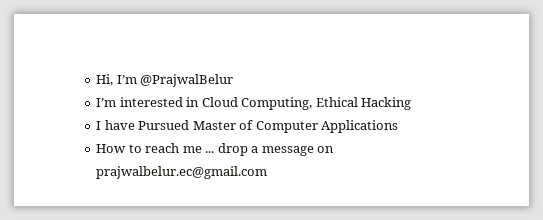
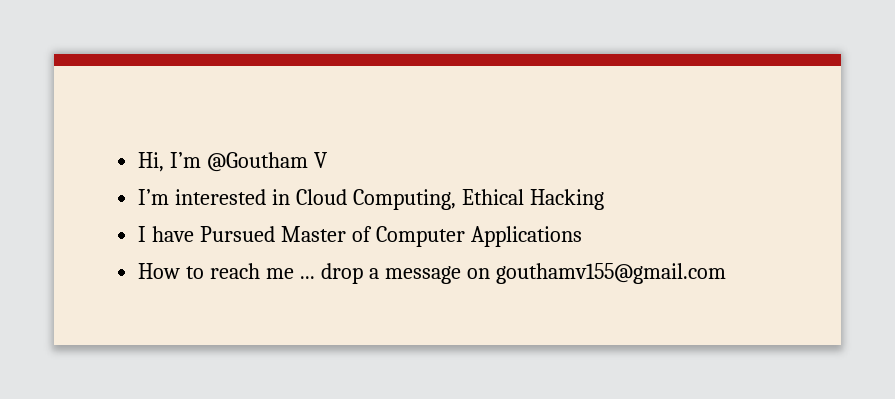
- Hi, I’m @PrajwalBelur
+ Hi, I’m @Goutham V
- How to reach me ... drop a message on prajwalbelur.ec@gmail.com
+ How to reach me ... drop a message on gouthamv155@gmail.com

